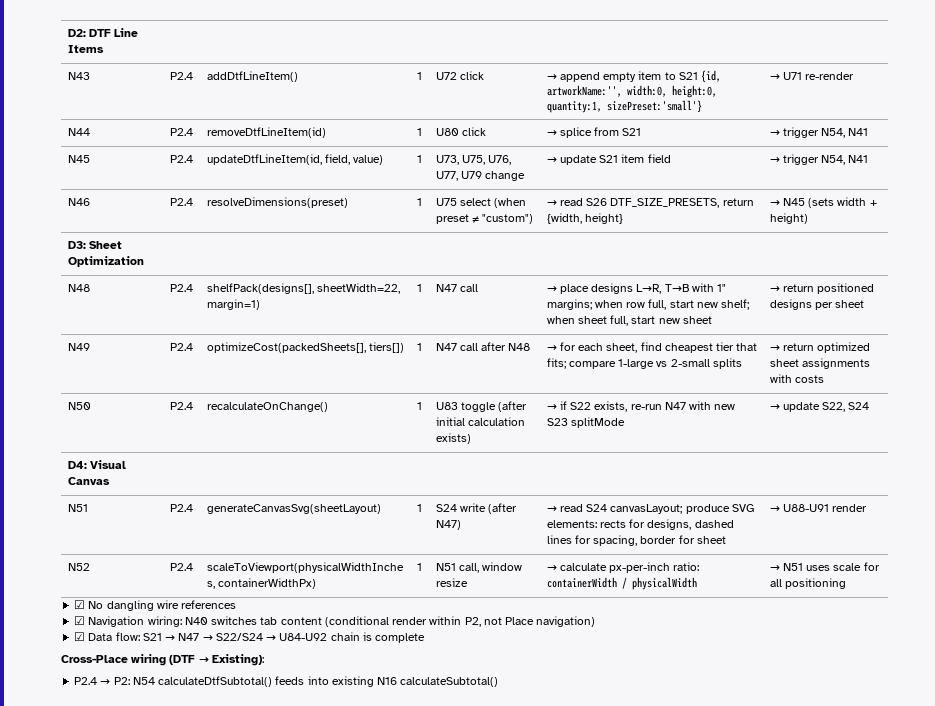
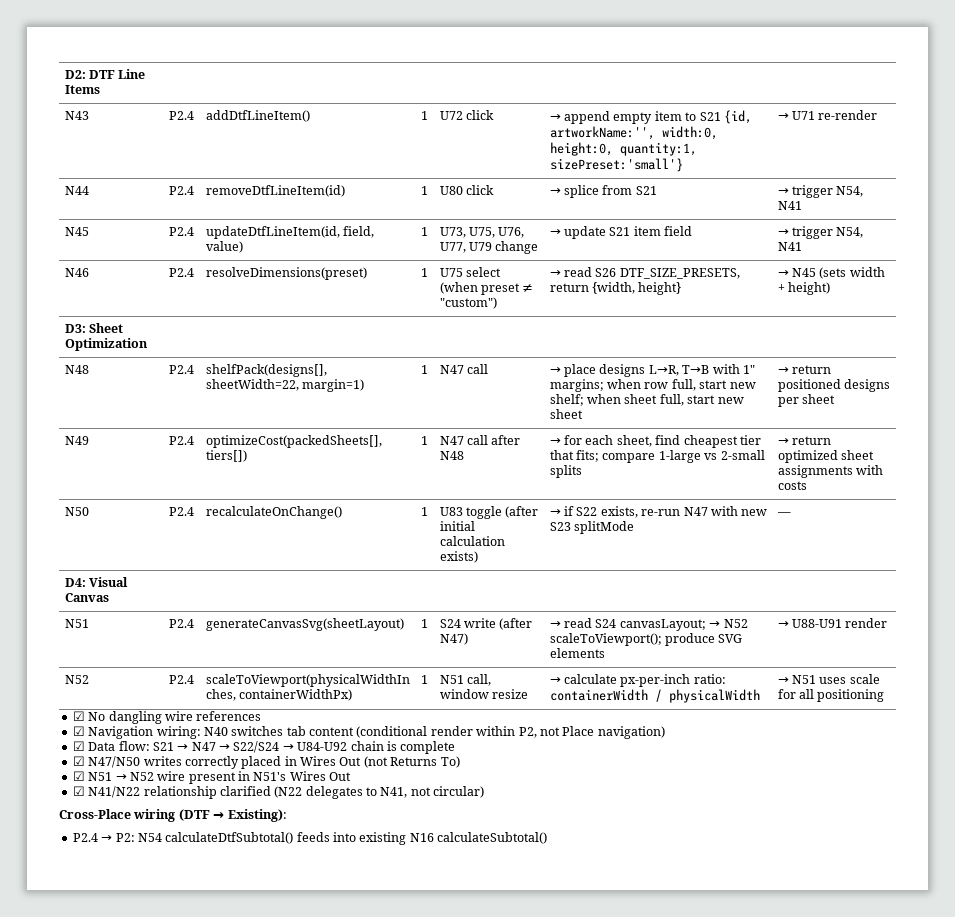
- N50 | P2.4 | recalculateOnChange() | 1 | U83 toggle (after initial calculation exists) | → if S22 exists, re-run N47 with new S23 splitMode | → update S22, S24
+ N50 | P2.4 | recalculateOnChange() | 1 | U83 toggle (after initial calculation exists) | → if S22 exists, re-run N47 with new S23 splitMode | —
- N51 | P2.4 | generateCanvasSvg(sheetLayout) | 1 | S24 write (after N47) | → read S24 canvasLayout; produce SVG elements: rects for designs, dashed lines for spacing, border for sheet | → U88-U91 render
+ N51 | P2.4 | generateCanvasSvg(sheetLayout) | 1 | S24 write (after N47) | → read S24 canvasLayout; → N52 scaleToViewport(); produce SVG elements | → U88-U91 render
+ ☑ N47/N50 writes correctly placed in Wires Out (not Returns To)
+ ☑ N51 → N52 wire present in N51's Wires Out
+ ☑ N41/N22 relationship clarified (N22 delegates to N41, not circular)

